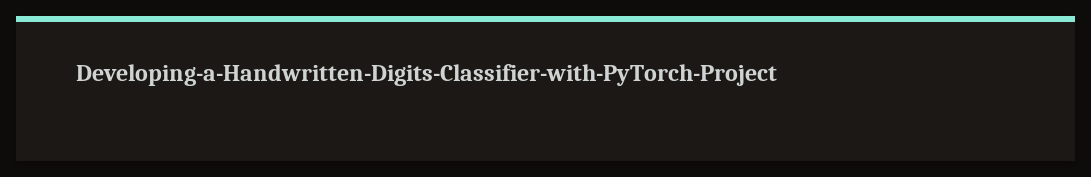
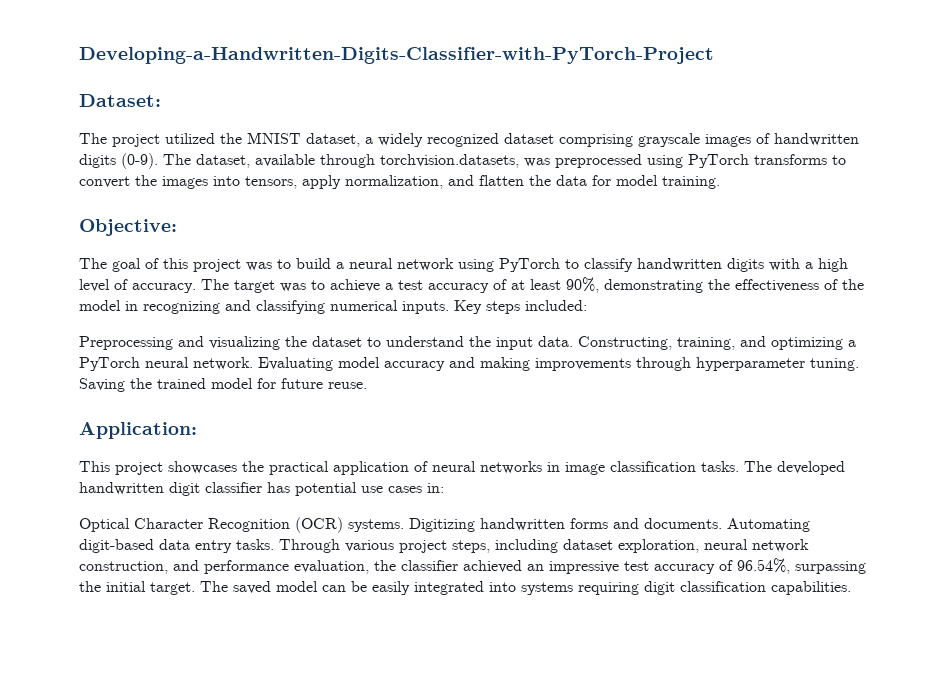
+ Dataset:
+ The project utilized the MNIST dataset, a widely recognized dataset comprising grayscale images of handwritten digits (0-9). The dataset, available through torchvision.datasets, was preprocessed using PyTorch transforms to convert the images into tensors, apply normalization, and flatten the data for model training.
+ Objective:
+ The goal of this project was to build a neural network using PyTorch to classify handwritten digits with a high level of accuracy. The target was to achieve a test accuracy of at least 90%, demonstrating the effectiveness of the model in recognizing and classifying numerical inputs. Key steps included:
+ Preprocessing and visualizing the dataset to understand the input data. Constructing, training, and optimizing a PyTorch neural network. Evaluating model accuracy and making improvements through hyperparameter tuning. Saving the trained model for future reuse.
+ Application:
+ This project showcases the practical application of neural networks in image classification tasks. The developed handwritten digit classifier has potential use cases in:
+ Optical Character Recognition (OCR) systems. Digitizing handwritten forms and documents. Automating digit-based data entry tasks. Through various project steps, including dataset exploration, neural network construction, and performance evaluation, the classifier achieved an impressive test accuracy of 96.54%, surpassing the initial target. The saved model can be easily integrated into systems requiring digit classification capabilities.

